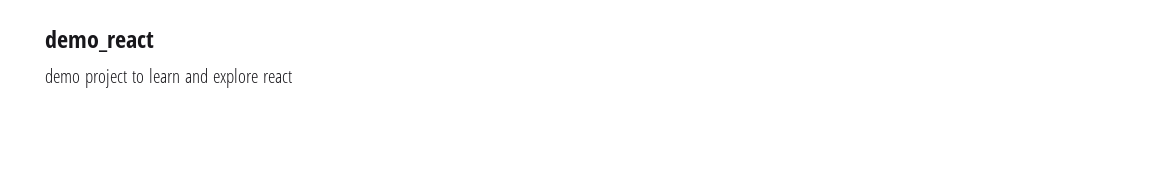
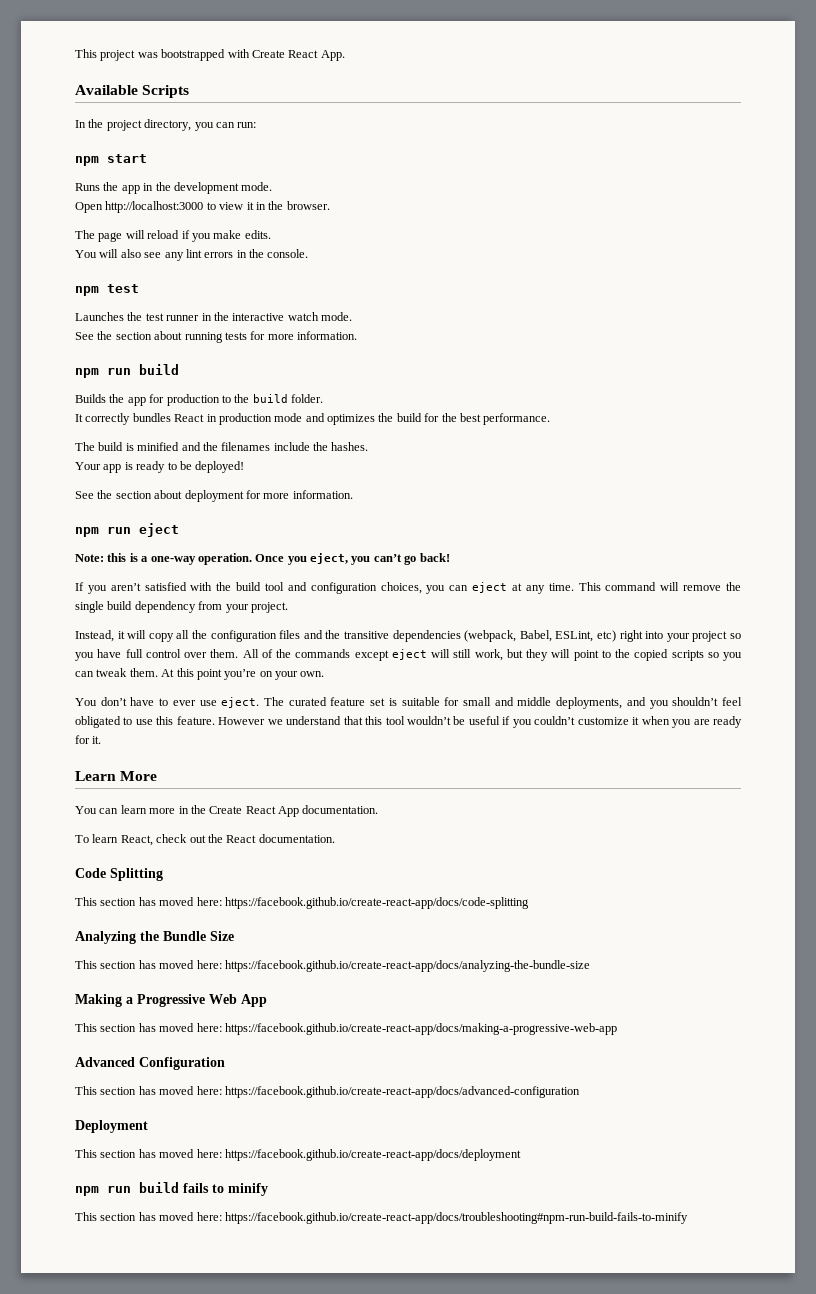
- demo_react
- demo project to learn and explore react
+ This project was bootstrapped with Create React App.
+ Available Scripts
+ In the project directory, you can run:
+ npm start
+ Runs the app in the development mode.
+ Open http://localhost:3000 to view it in the browser.
+ The page will reload if you make edits.
+ You will also see any lint errors in the console.
+ npm test
+ Launches the test runner in the interactive watch mode.
+ See the section about running tests for more information.
+ npm run build
+ Builds the app for production to the build folder.
+ It correctly bundles React in production mode and optimizes the build for the best performance.
+ The build is minified and the filenames include the hashes.
+ Your app is ready to be deployed!
+ See the section about deployment for more information.
+ npm run eject
+ Note: this is a one-way operation. Once you eject, you can’t go back!
+ If you aren’t satisfied with the build tool and configuration choices, you can eject at any time. This command will remove the single build dependency from your project.
+ Instead, it will copy all the configuration files and the transitive dependencies (webpack, Babel, ESLint, etc) right into your project so you have full control over them. All of the commands except eject will still work, but they will point to the copied scripts so you can tweak them. At this point you’re on your own.
+ You don’t have to ever use eject. The curated feature set is suitable for small and middle deployments, and you shouldn’t feel obligated to use this feature. However we understand that this tool wouldn’t be useful if you couldn’t customize it when you are ready for it.
+ Learn More
+ You can learn more in the Create React App documentation.
+ To learn React, check out the React documentation.
+ Code Splitting
+ This section has moved here: https://facebook.github.io/create-react-app/docs/code-splitting
+ Analyzing the Bundle Size
+ This section has moved here: https://facebook.github.io/create-react-app/docs/analyzing-the-bundle-size
+ Making a Progressive Web App
+ This section has moved here: https://facebook.github.io/create-react-app/docs/making-a-progressive-web-app
+ Advanced Configuration
+ This section has moved here: https://facebook.github.io/create-react-app/docs/advanced-configuration
+ Deployment
+ This section has moved here: https://facebook.github.io/create-react-app/docs/deployment
+ npm run build fails to minify
+ This section has moved here: https://facebook.github.io/create-react-app/docs/troubleshooting#npm-run-build-fails-to-minify

